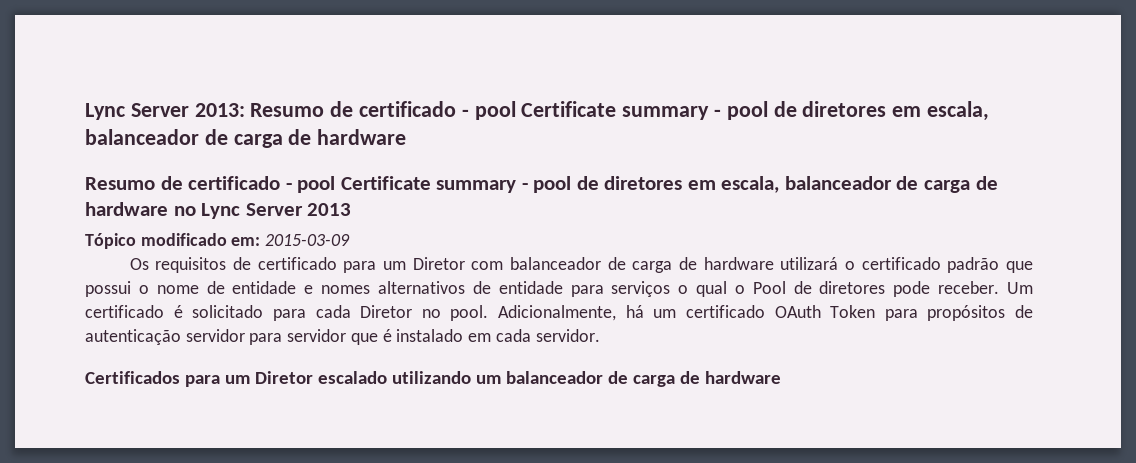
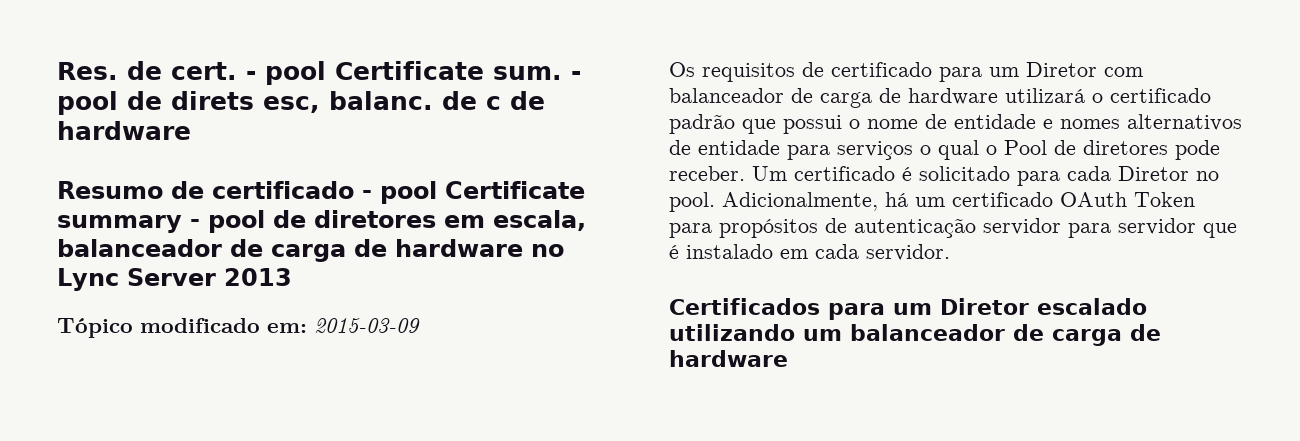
- Lync Server 2013: Resumo de certificado - pool Certificate summary - pool de diretores em escala, balanceador de carga de hardware
+ Res. de cert. - pool Certificate sum. - pool de direts esc, balanc. de c de hardware

